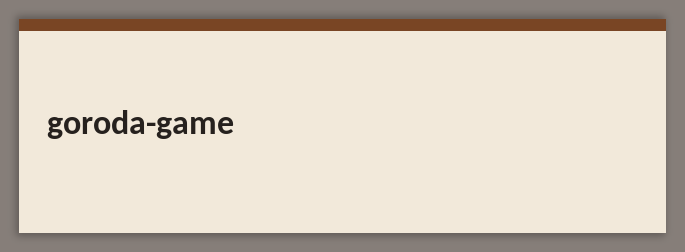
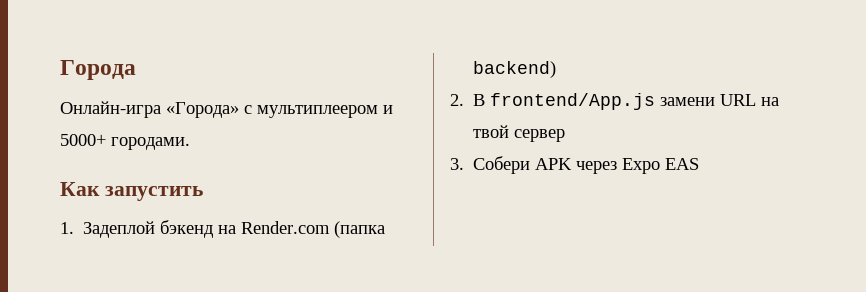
- goroda-game
+ Города
+ Онлайн-игра «Города» с мультиплеером и 5000+ городами.
+ Как запустить
+ 1. Задеплой бэкенд на Render.com (папка backend)
+ 2. В frontend/App.js замени URL на твой сервер
+ 3. Собери APK через Expo EAS

